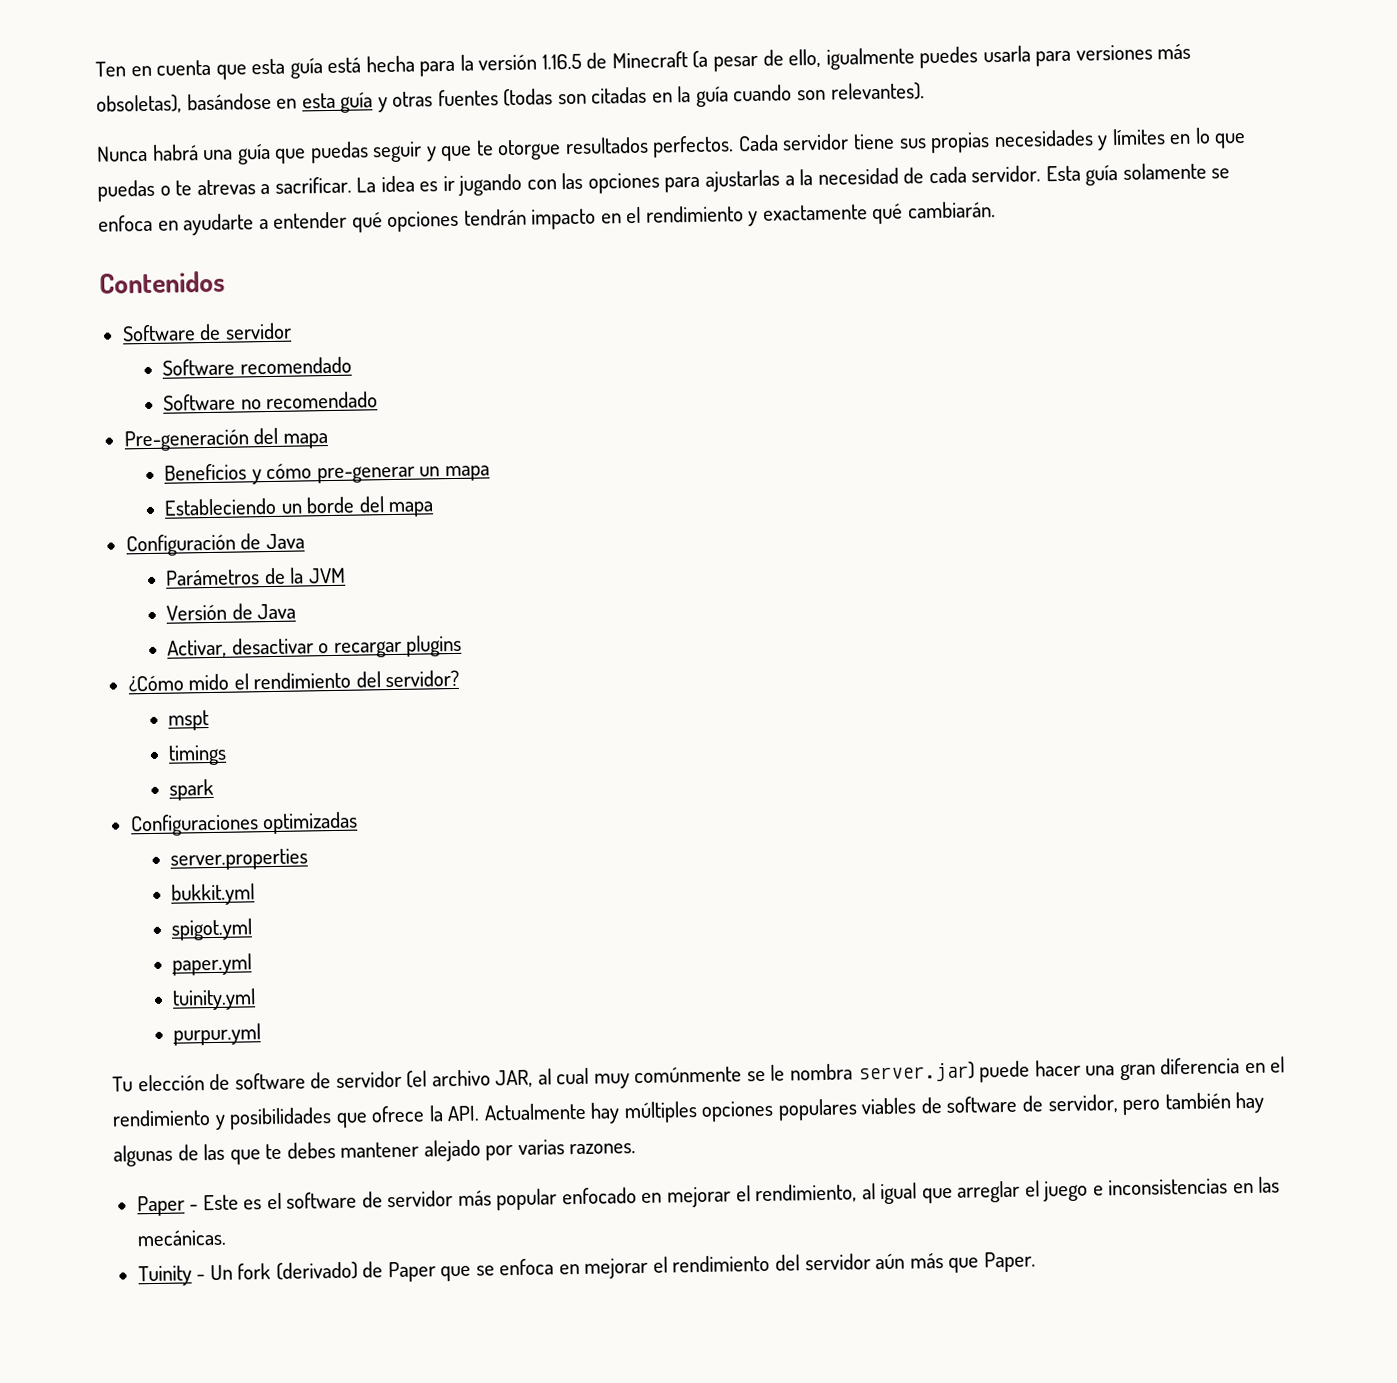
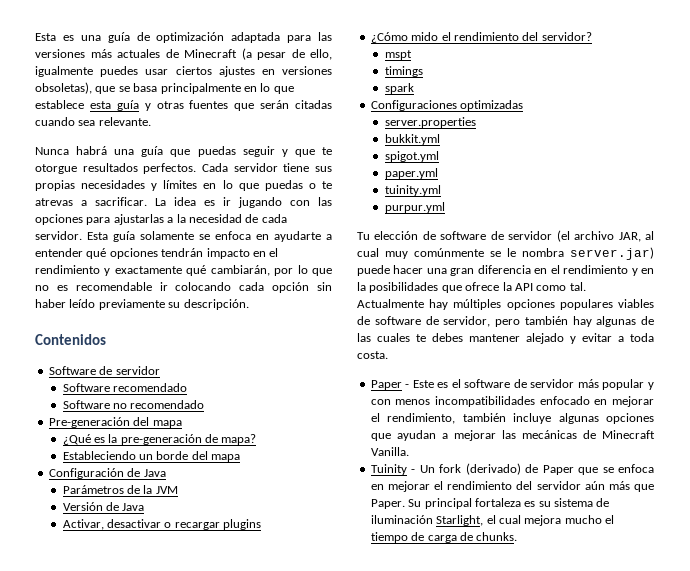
- Ten en cuenta que esta guía está hecha para la versión 1.16.5 de Minecraft (a pesar de ello, igualmente puedes usarla para versiones más obsoletas), basándose en esta guía y otras fuentes (todas son citadas en la guía cuando son relevantes).
+ Esta es una guía de optimización adaptada para las versiones más actuales de Minecraft (a pesar de ello, igualmente puedes usar ciertos ajustes en versiones obsoletas), que se basa principalmente en lo que establece esta guía y otras fuentes que serán citadas cuando sea relevante.
- Esta guía solamente se enfoca en ayudarte a entender qué opciones tendrán impacto en el rendimiento y exactamente qué cambiarán.
+ Esta guía solamente se enfoca en ayudarte a entender qué opciones tendrán impacto en el rendimiento y exactamente qué cambiarán, por lo que no es recomendable ir colocando cada opción sin haber leído previamente su descripción.
- Beneficios y cómo pre-generar un mapa
+ ¿Qué es la pre-generación de mapa?
- Tu elección de software de servidor (el archivo JAR, al cual muy comúnmente se le nombra server.jar) puede hacer una gran diferencia en el rendimiento y posibilidades que ofrece la API. Actualmente hay múltiples opciones populares viables de software de servidor, pero también hay algunas de las que te debes mantener alejado por varias razones.
+ Tu elección de software de servidor (el archivo JAR, al cual muy comúnmente se le nombra server.jar) puede hacer una gran diferencia en el rendimiento y en la posibilidades que ofrece la API como tal. Actualmente hay múltiples opciones populares viables de software de servidor, pero también hay algunas de las cuales te debes mantener alejado y evitar a toda costa.
- Paper - Este es el software de servidor más popular enfocado en mejorar el rendimiento, al igual que arreglar el juego e inconsistencias en las mecánicas.
+ Paper - Este es el software de servidor más popular y con menos incompatibilidades enfocado en mejorar el rendimiento, también incluye algunas opciones que ayudan a mejorar las mecánicas de Minecraft Vanilla.
+ Su principal fortaleza es su sistema de iluminación Starlight, el cual mejora mucho el tiempo de carga de chunks.

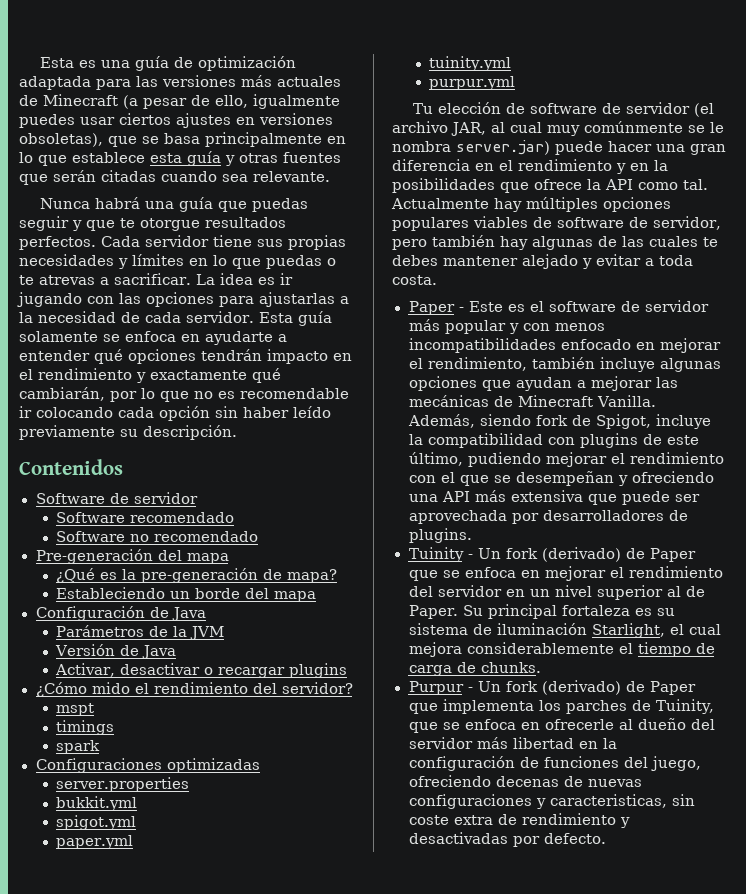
+ Además, siendo fork de Spigot, incluye la compatibilidad con plugins de este último, pudiendo mejorar el rendimiento con el que se desempeñan y ofreciendo una API más extensiva que puede ser aprovechada por desarrolladores de plugins.
- Tuinity - Un fork (derivado) de Paper que se enfoca en mejorar el rendimiento del servidor aún más que Paper.
+ Tuinity - Un fork (derivado) de Paper que se enfoca en mejorar el rendimiento del servidor en un nivel superior al de Paper.
- Su principal fortaleza es su sistema de iluminación Starlight, el cual mejora mucho el tiempo de carga de chunks.
+ Su principal fortaleza es su sistema de iluminación Starlight, el cual mejora considerablemente el tiempo de carga de chunks.
+ Purpur - Un fork (derivado) de Paper que implementa los parches de Tuinity, que se enfoca en ofrecerle al dueño del servidor más libertad en la configuración de funciones del juego, ofreciendo decenas de nuevas configuraciones y caracteristicas, sin coste extra de rendimiento y desactivadas por defecto.

